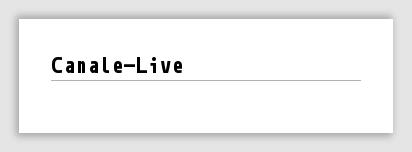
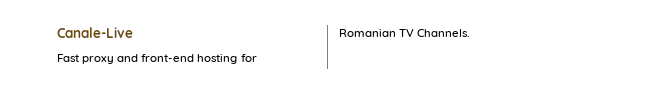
+ Fast proxy and front-end hosting for Romanian TV Channels.

